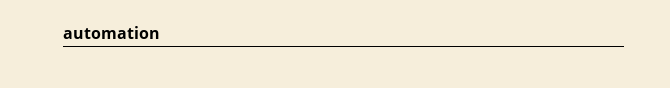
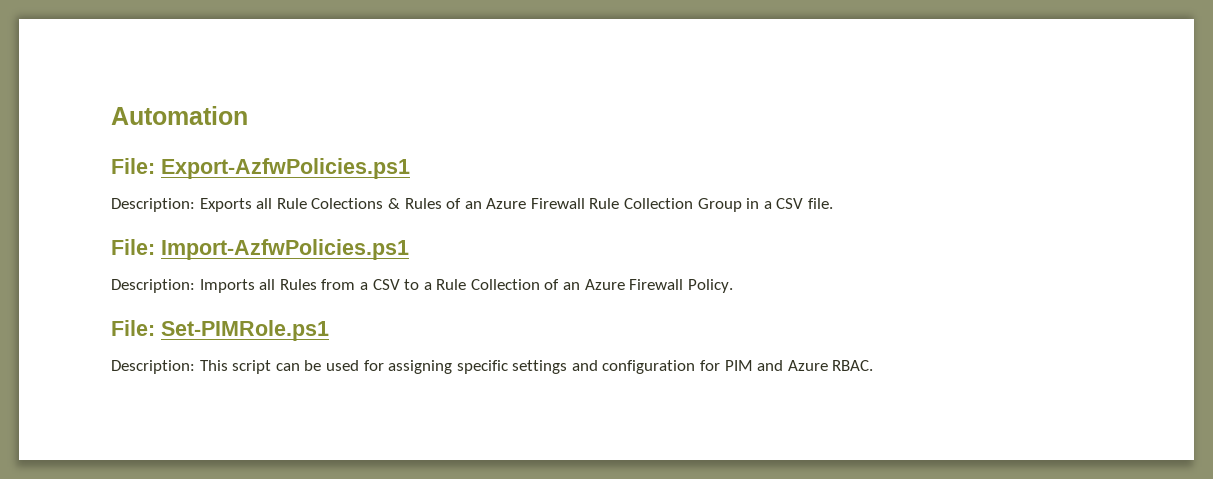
- automation
+ Αutomation
+ File: Export-AzfwPolicies.ps1
+ Description: Exports all Rule Colections & Rules of an Azure Firewall Rule Collection Group in a CSV file.
+ File: Import-AzfwPolicies.ps1
+ Description: Imports all Rules from a CSV to a Rule Collection of an Azure Firewall Policy.
+ File: Set-PIMRole.ps1
+ Description: This script can be used for assigning specific settings and configuration for PIM and Azure RBAC.

